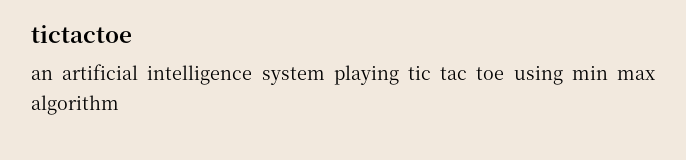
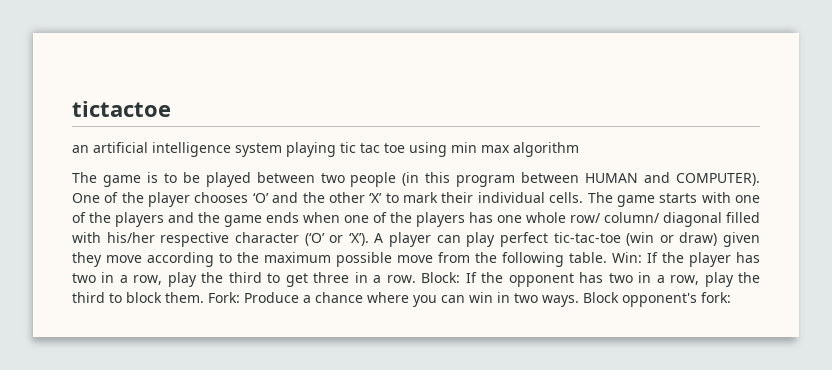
+ The game is to be played between two people (in this program between HUMAN and COMPUTER). One of the player chooses ‘O’ and the other ‘X’ to mark their individual cells. The game starts with one of the players and the game ends when one of the players has one whole row/ column/ diagonal filled with his/her respective character (‘O’ or ‘X’). A player can play perfect tic-tac-toe (win or draw) given they move according to the maximum possible move from the following table. Win: If the player has two in a row, play the third to get three in a row. Block: If the opponent has two in a row, play the third to block them. Fork: Produce a chance where you can win in two ways. Block opponent's fork:

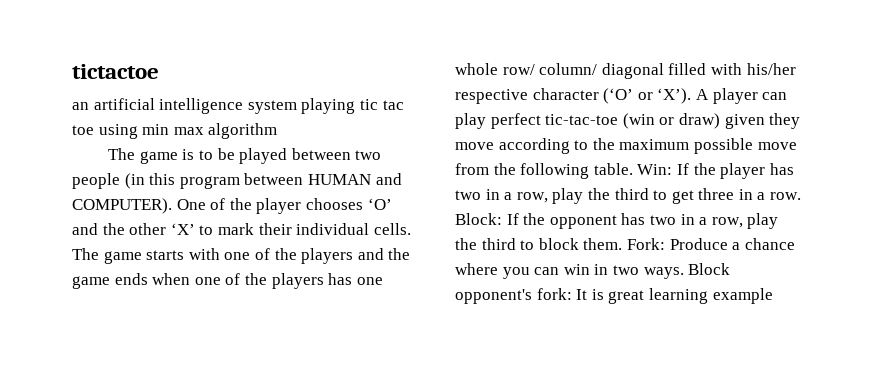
- Block opponent's fork:
+ Block opponent's fork: It is great learning example

